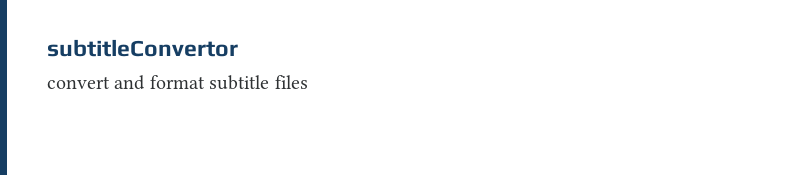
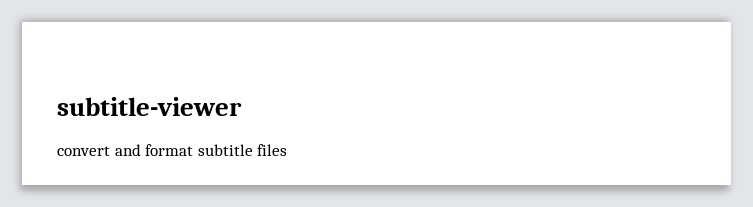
- subtitleConvertor
+ subtitle-viewer

